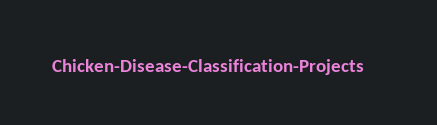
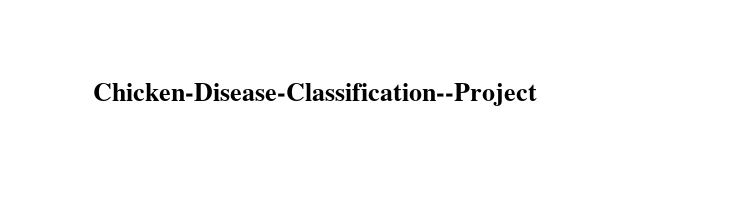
- Chicken-Disease-Classification-Projects
+ Chicken-Disease-Classification--Project

